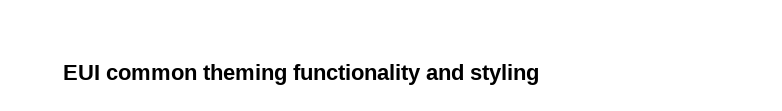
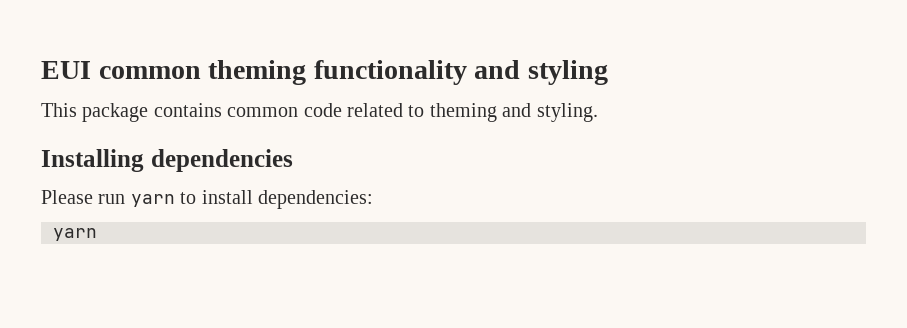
+ This package contains common code related to theming and styling.
+ Installing dependencies
+ Please run yarn to install dependencies:
+ yarn

